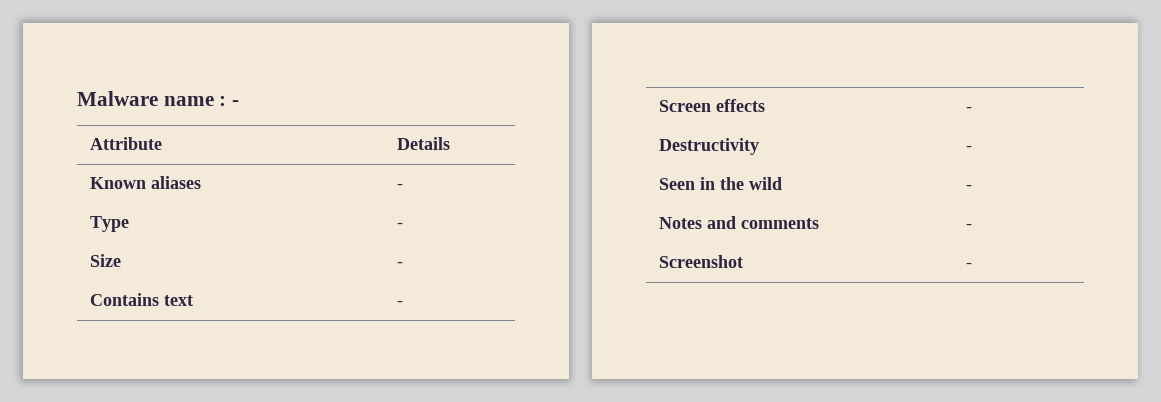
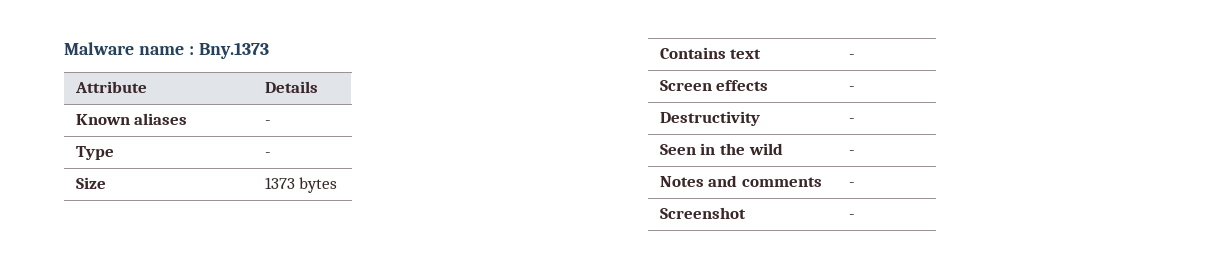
- Malware name : -
+ Malware name : Bny.1373
- Size | -
+ Size | 1373 bytes

